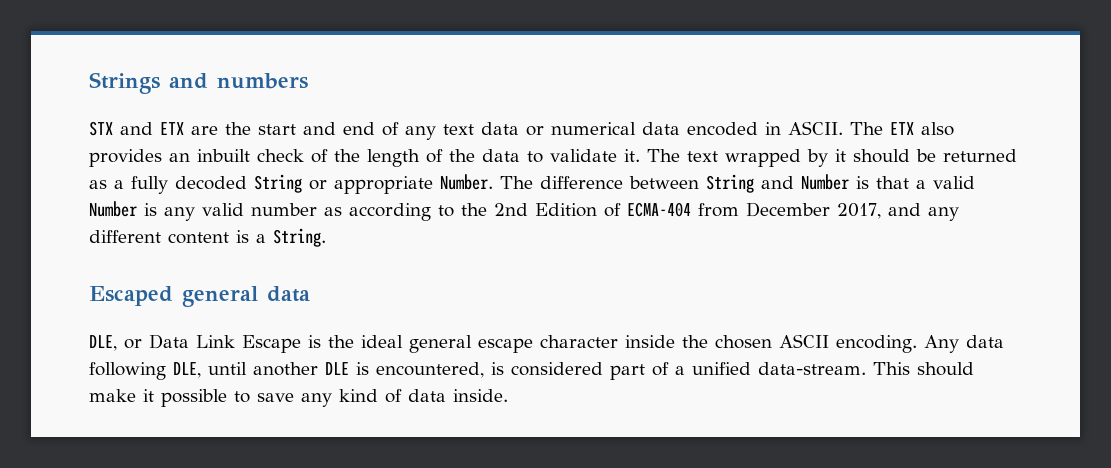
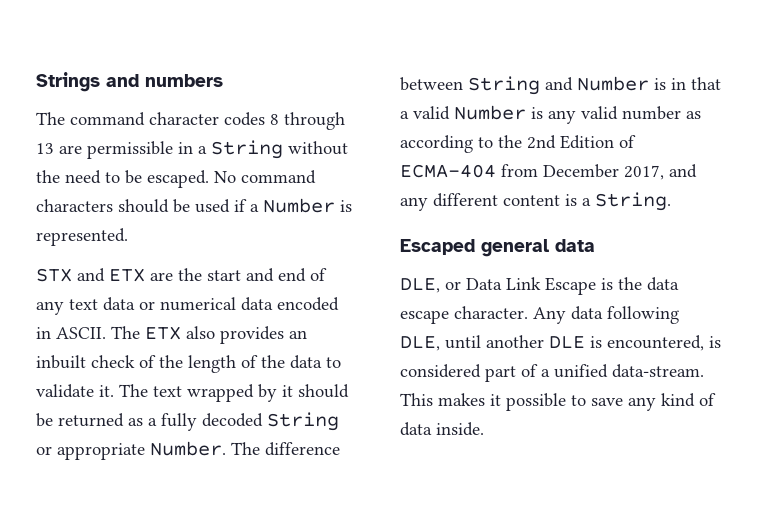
+ The command character codes 8 through 13 are permissible in a String without the need to be escaped. No command characters should be used if a Number is represented.
- The difference between String and Number is that a valid Number is any valid number as according to the 2nd Edition of ECMA-404 from December 2017, and any different content is a String.
+ The difference between String and Number is in that a valid Number is any valid number as according to the 2nd Edition of ECMA-404 from December 2017, and any different content is a String.
- DLE, or Data Link Escape is the ideal general escape character inside the chosen ASCII encoding.
+ DLE, or Data Link Escape is the data escape character.
- This should make it possible to save any kind of data inside.
+ This makes it possible to save any kind of data inside.

